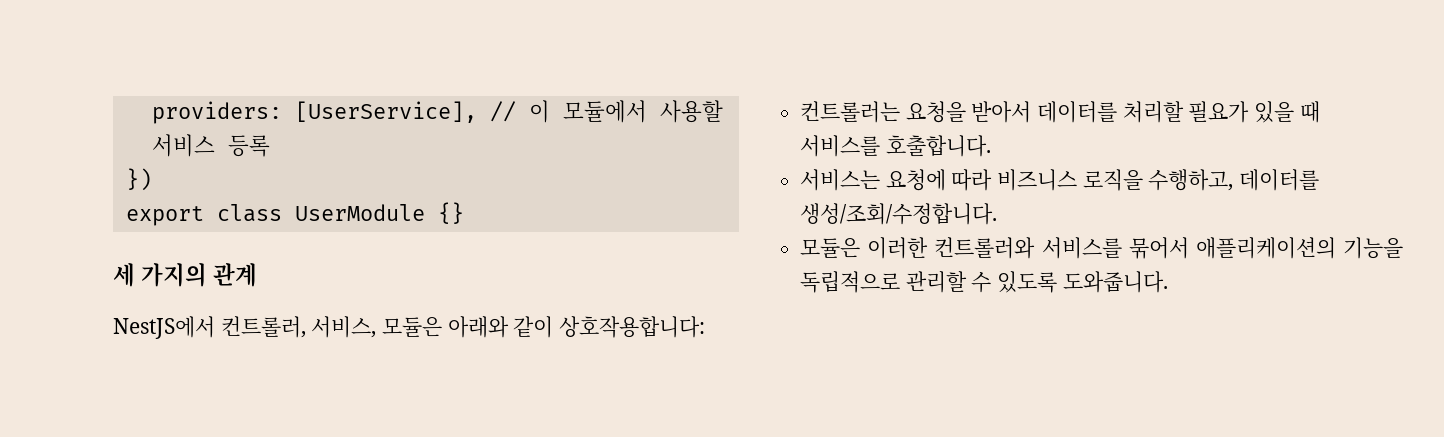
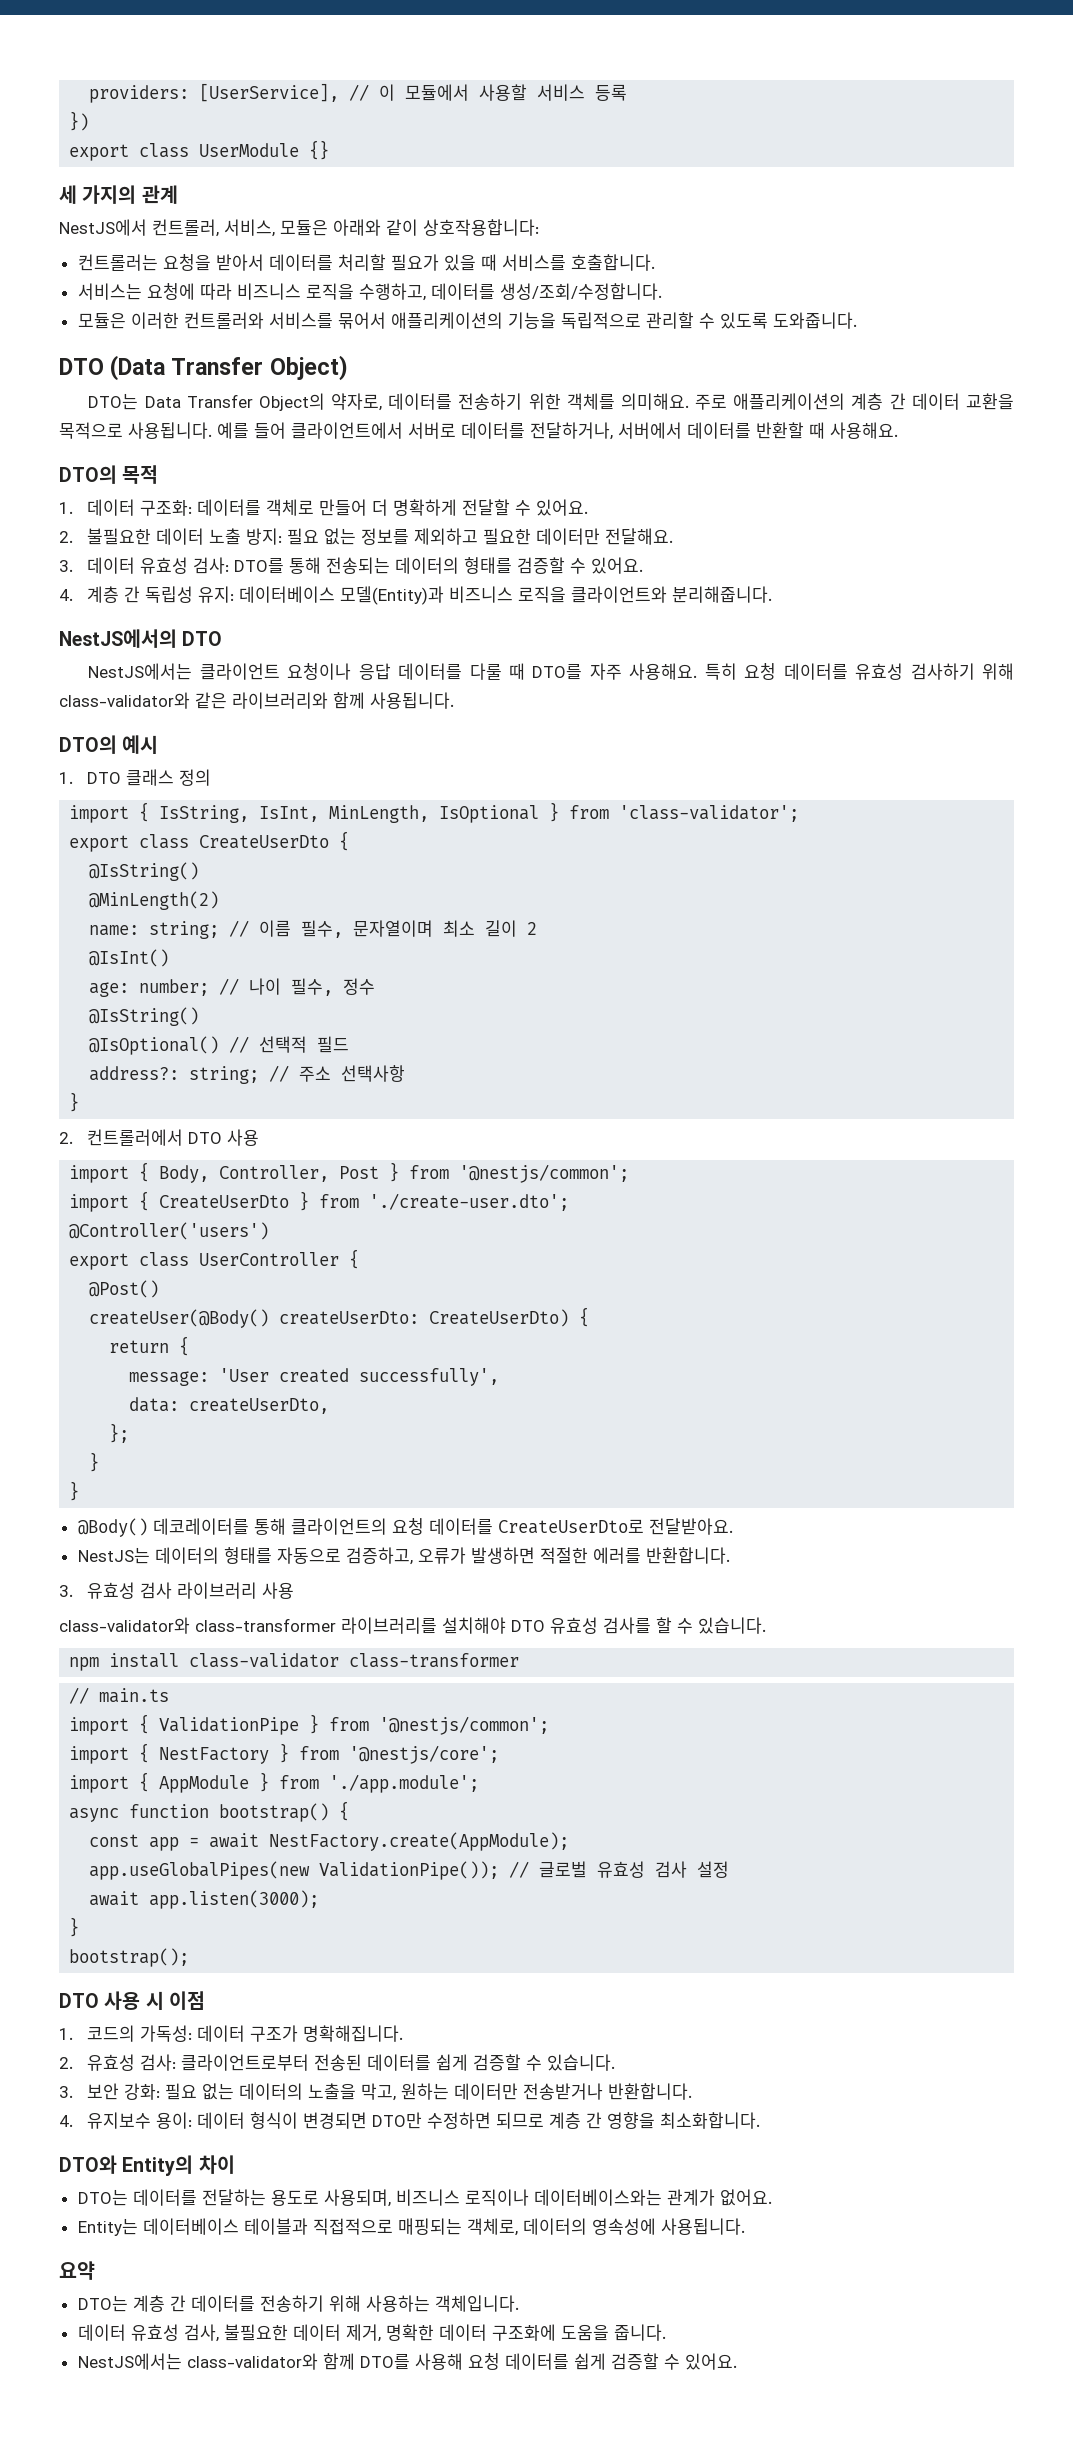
+ DTO (Data Transfer Object)
+ DTO는 Data Transfer Object의 약자로, 데이터를 전송하기 위한 객체를 의미해요. 주로 애플리케이션의 계층 간 데이터 교환을 목적으로 사용됩니다. 예를 들어 클라이언트에서 서버로 데이터를 전달하거나, 서버에서 데이터를 반환할 때 사용해요.
+ DTO의 목적
+ 1. 데이터 구조화: 데이터를 객체로 만들어 더 명확하게 전달할 수 있어요.
+ 2. 불필요한 데이터 노출 방지: 필요 없는 정보를 제외하고 필요한 데이터만 전달해요.
+ 3. 데이터 유효성 검사: DTO를 통해 전송되는 데이터의 형태를 검증할 수 있어요.
+ 4. 계층 간 독립성 유지: 데이터베이스 모델(Entity)과 비즈니스 로직을 클라이언트와 분리해줍니다.
+ NestJS에서의 DTO
+ NestJS에서는 클라이언트 요청이나 응답 데이터를 다룰 때 DTO를 자주 사용해요. 특히 요청 데이터를 유효성 검사하기 위해 class-validator와 같은 라이브러리와 함께 사용됩니다.
+ DTO의 예시
+ 1. DTO 클래스 정의
+ import { IsString, IsInt, MinLength, IsOptional } from 'class-validator';
+ export class CreateUserDto {
+ @IsString()
+ @MinLength(2)
+ name: string; // 이름 필수, 문자열이며 최소 길이 2
+ @IsInt()
+ age: number; // 나이 필수, 정수
+ @IsString()
+ @IsOptional() // 선택적 필드
+ address?: string; // 주소 선택사항
+ }
+ 2. 컨트롤러에서 DTO 사용
+ import { Body, Controller, Post } from '@nestjs/common';
+ import { CreateUserDto } from './create-user.dto';
+ @Controller('users')
+ export class UserController {
+ @Post()
+ createUser(@Body() createUserDto: CreateUserDto) {
+ return {
+ message: 'User created successfully',
+ data: createUserDto,
+ };
+ }
+ }
+ @Body() 데코레이터를 통해 클라이언트의 요청 데이터를 CreateUserDto로 전달받아요.
+ NestJS는 데이터의 형태를 자동으로 검증하고, 오류가 발생하면 적절한 에러를 반환합니다.
+ 3. 유효성 검사 라이브러리 사용
+ class-validator와 class-transformer 라이브러리를 설치해야 DTO 유효성 검사를 할 수 있습니다.
+ npm install class-validator class-transformer
+ // main.ts
+ import { ValidationPipe } from '@nestjs/common';
+ import { NestFactory } from '@nestjs/core';
+ import { AppModule } from './app.module';
+ async function bootstrap() {
+ const app = await NestFactory.create(AppModule);
+ app.useGlobalPipes(new ValidationPipe()); // 글로벌 유효성 검사 설정
+ await app.listen(3000);
+ }
+ bootstrap();
+ DTO 사용 시 이점
+ 1. 코드의 가독성: 데이터 구조가 명확해집니다.
+ 2. 유효성 검사: 클라이언트로부터 전송된 데이터를 쉽게 검증할 수 있습니다.
+ 3. 보안 강화: 필요 없는 데이터의 노출을 막고, 원하는 데이터만 전송받거나 반환합니다.
+ 4. 유지보수 용이: 데이터 형식이 변경되면 DTO만 수정하면 되므로 계층 간 영향을 최소화합니다.
+ DTO와 Entity의 차이
+ DTO는 데이터를 전달하는 용도로 사용되며, 비즈니스 로직이나 데이터베이스와는 관계가 없어요.
+ Entity는 데이터베이스 테이블과 직접적으로 매핑되는 객체로, 데이터의 영속성에 사용됩니다.
+ 요약
+ DTO는 계층 간 데이터를 전송하기 위해 사용하는 객체입니다.
+ 데이터 유효성 검사, 불필요한 데이터 제거, 명확한 데이터 구조화에 도움을 줍니다.
+ NestJS에서는 class-validator와 함께 DTO를 사용해 요청 데이터를 쉽게 검증할 수 있어요.

